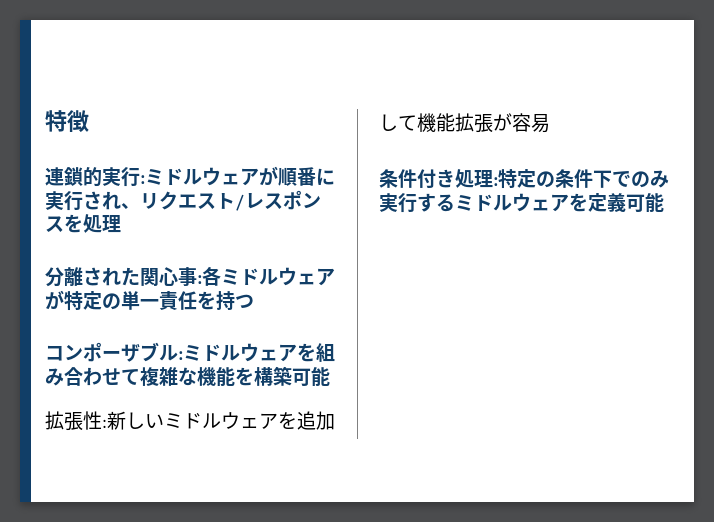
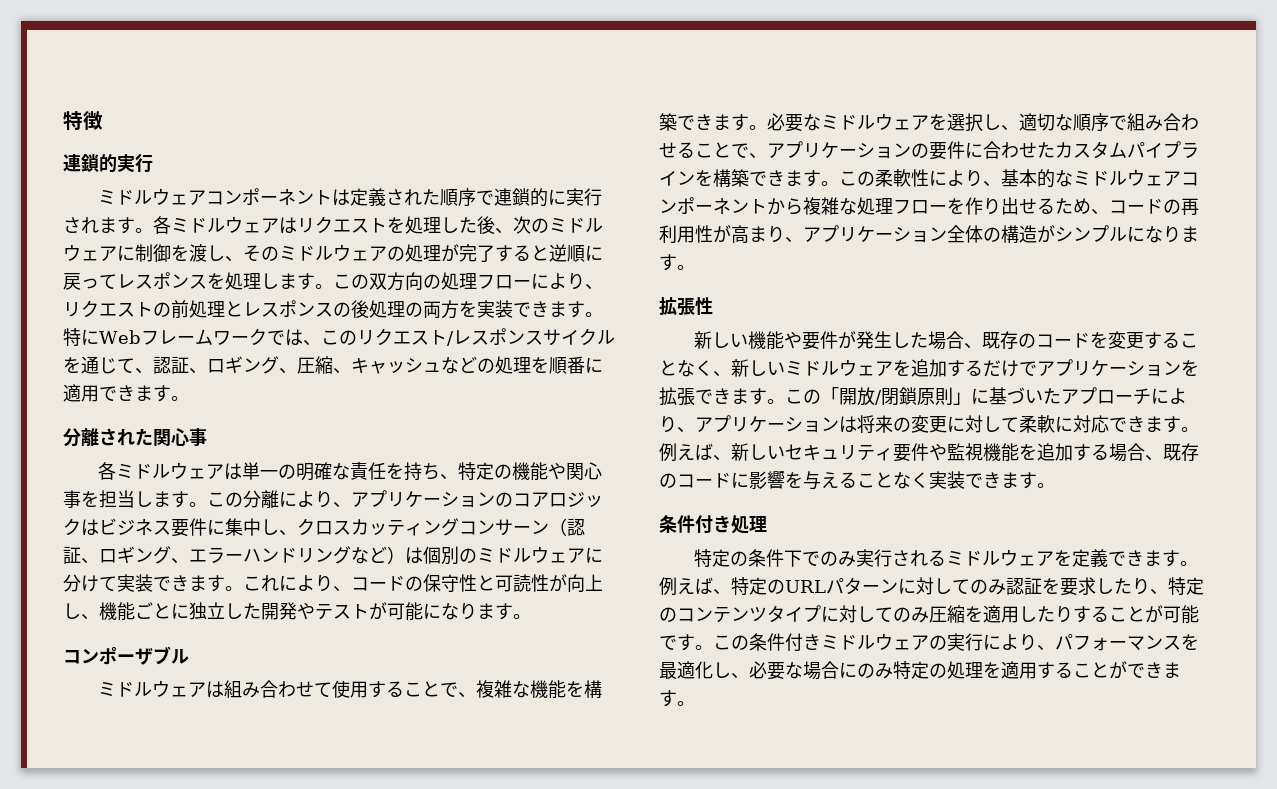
- 連鎖的実行:ミドルウェアが順番に実行され、リクエスト/レスポンスを処理
+ 連鎖的実行
+ ミドルウェアコンポーネントは定義された順序で連鎖的に実行されます。各ミドルウェアはリクエストを処理した後、次のミドルウェアに制御を渡し、そのミドルウェアの処理が完了すると逆順に戻ってレスポンスを処理します。この双方向の処理フローにより、リクエストの前処理とレスポンスの後処理の両方を実装できます。特にWebフレームワークでは、このリクエスト/レスポンスサイクルを通じて、認証、ロギング、圧縮、キャッシュなどの処理を順番に適用できます。
- 分離された関心事:各ミドルウェアが特定の単一責任を持つ
+ 分離された関心事
+ 各ミドルウェアは単一の明確な責任を持ち、特定の機能や関心事を担当します。この分離により、アプリケーションのコアロジックはビジネス要件に集中し、クロスカッティングコンサーン（認証、ロギング、エラーハンドリングなど）は個別のミドルウェアに分けて実装できます。これにより、コードの保守性と可読性が向上し、機能ごとに独立した開発やテストが可能になります。
- コンポーザブル:ミドルウェアを組み合わせて複雑な機能を構築可能
- 拡張性:新しいミドルウェアを追加して機能拡張が容易
+ コンポーザブル
+ ミドルウェアは組み合わせて使用することで、複雑な機能を構築できます。必要なミドルウェアを選択し、適切な順序で組み合わせることで、アプリケーションの要件に合わせたカスタムパイプラインを構築できます。この柔軟性により、基本的なミドルウェアコンポーネントから複雑な処理フローを作り出せるため、コードの再利用性が高まり、アプリケーション全体の構造がシンプルになります。
+ 拡張性
+ 新しい機能や要件が発生した場合、既存のコードを変更することなく、新しいミドルウェアを追加するだけでアプリケーションを拡張できます。この「開放/閉鎖原則」に基づいたアプローチにより、アプリケーションは将来の変更に対して柔軟に対応できます。例えば、新しいセキュリティ要件や監視機能を追加する場合、既存のコードに影響を与えることなく実装できます。
- 条件付き処理:特定の条件下でのみ実行するミドルウェアを定義可能
+ 条件付き処理
+ 特定の条件下でのみ実行されるミドルウェアを定義できます。例えば、特定のURLパターンに対してのみ認証を要求したり、特定のコンテンツタイプに対してのみ圧縮を適用したりすることが可能です。この条件付きミドルウェアの実行により、パフォーマンスを最適化し、必要な場合にのみ特定の処理を適用することができます。

